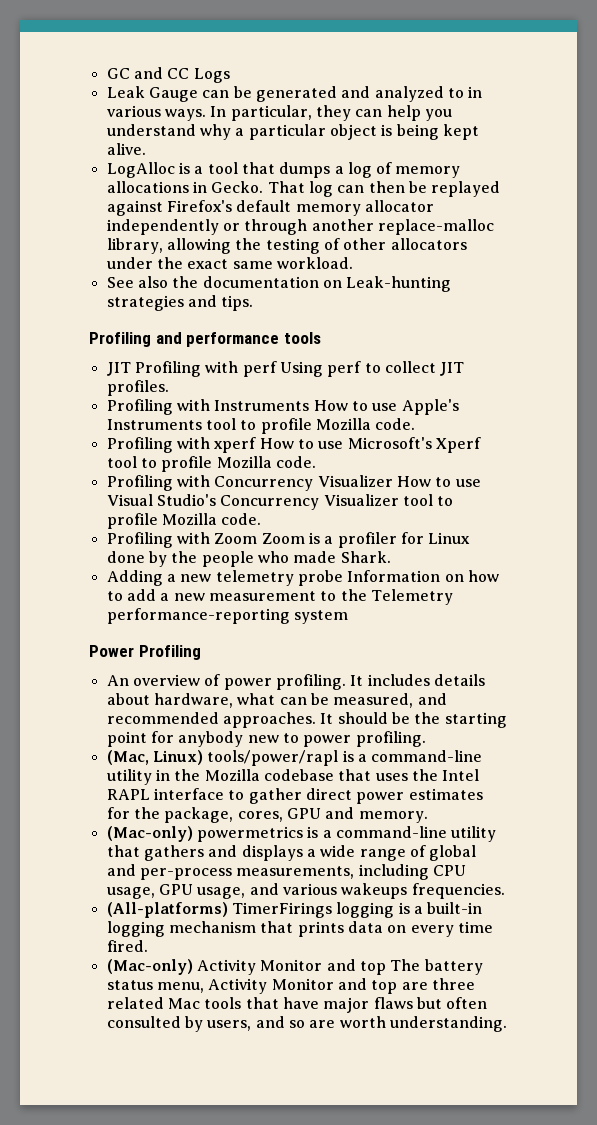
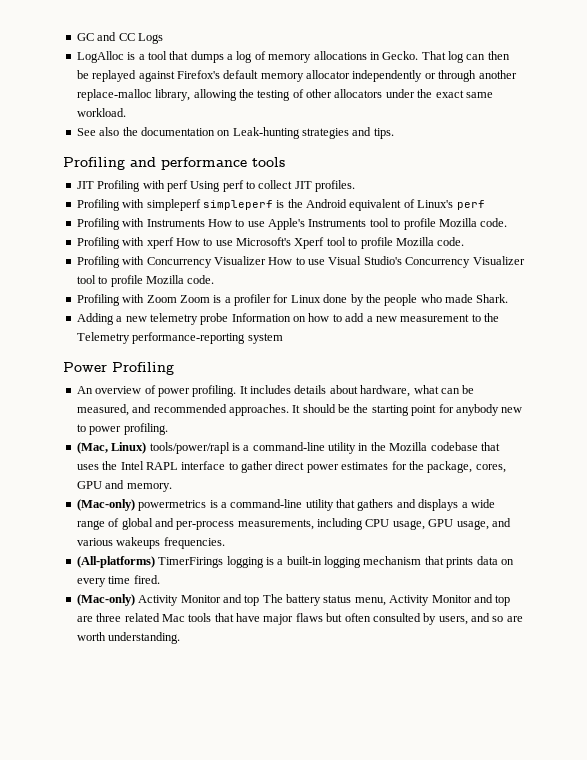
- Leak Gauge can be generated and analyzed to in various ways. In particular, they can help you understand why a particular object is being kept alive.
+ Profiling with simpleperf simpleperf is the Android equivalent of Linux's perf

